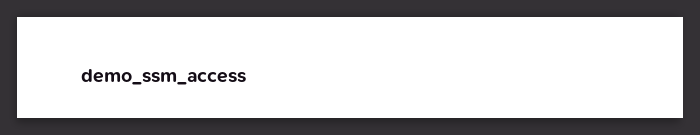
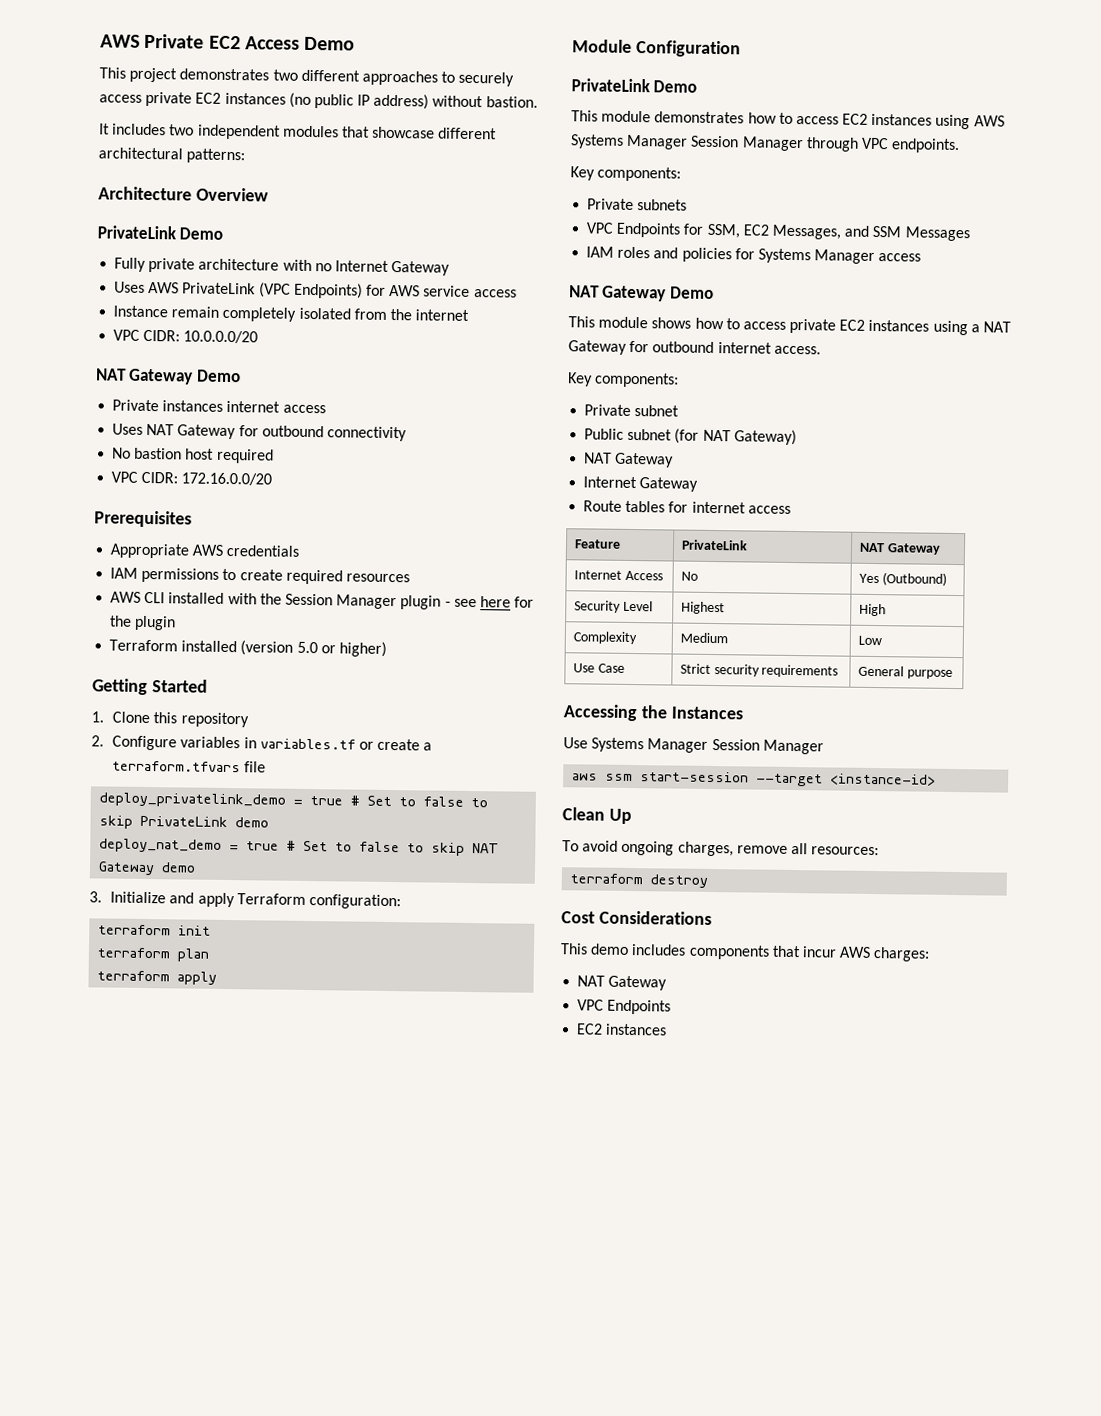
- demo_ssm_access
+ AWS Private EC2 Access Demo
+ This project demonstrates two different approaches to securely access private EC2 instances (no public IP address) without bastion.
+ It includes two independent modules that showcase different architectural patterns:
+ Architecture Overview
+ PrivateLink Demo
+ Fully private architecture with no Internet Gateway
+ Uses AWS PrivateLink (VPC Endpoints) for AWS service access
+ Instance remain completely isolated from the internet
+ VPC CIDR: 10.0.0.0/20
+ NAT Gateway Demo
+ Private instances internet access
+ Uses NAT Gateway for outbound connectivity
+ No bastion host required
+ VPC CIDR: 172.16.0.0/20
+ Prerequisites
+ Appropriate AWS credentials
+ IAM permissions to create required resources
+ AWS CLI installed with the Session Manager plugin - see here for the plugin
+ Terraform installed (version 5.0 or higher)
+ Getting Started
+ 1. Clone this repository
+ 2. Configure variables in variables.tf or create a terraform.tfvars file
+ deploy_privatelink_demo = true # Set to false to skip PrivateLink demo
+ deploy_nat_demo = true # Set to false to skip NAT Gateway demo
+ 3. Initialize and apply Terraform configuration:
+ terraform init
+ terraform plan
+ terraform apply
+ Module Configuration
+ PrivateLink Demo
+ This module demonstrates how to access EC2 instances using AWS Systems Manager Session Manager through VPC endpoints.
+ Key components:
+ Private subnets
+ VPC Endpoints for SSM, EC2 Messages, and SSM Messages
+ IAM roles and policies for Systems Manager access
+ NAT Gateway Demo
+ This module shows how to access private EC2 instances using a NAT Gateway for outbound internet access.
+ Key components:
+ Private subnet
+ Public subnet (for NAT Gateway)
+ NAT Gateway
+ Internet Gateway
+ Route tables for internet access
+ Feature | PrivateLink | NAT Gateway
+ Internet Access | No | Yes (Outbound)
+ Security Level | Highest | High
+ Complexity | Medium | Low
+ Use Case | Strict security requirements | General purpose
+ Accessing the Instances
+ Use Systems Manager Session Manager
+ aws ssm start-session --target <instance-id>
+ Clean Up
+ To avoid ongoing charges, remove all resources:
+ terraform destroy
+ Cost Considerations
+ This demo includes components that incur AWS charges:
+ NAT Gateway
+ VPC Endpoints
+ EC2 instances

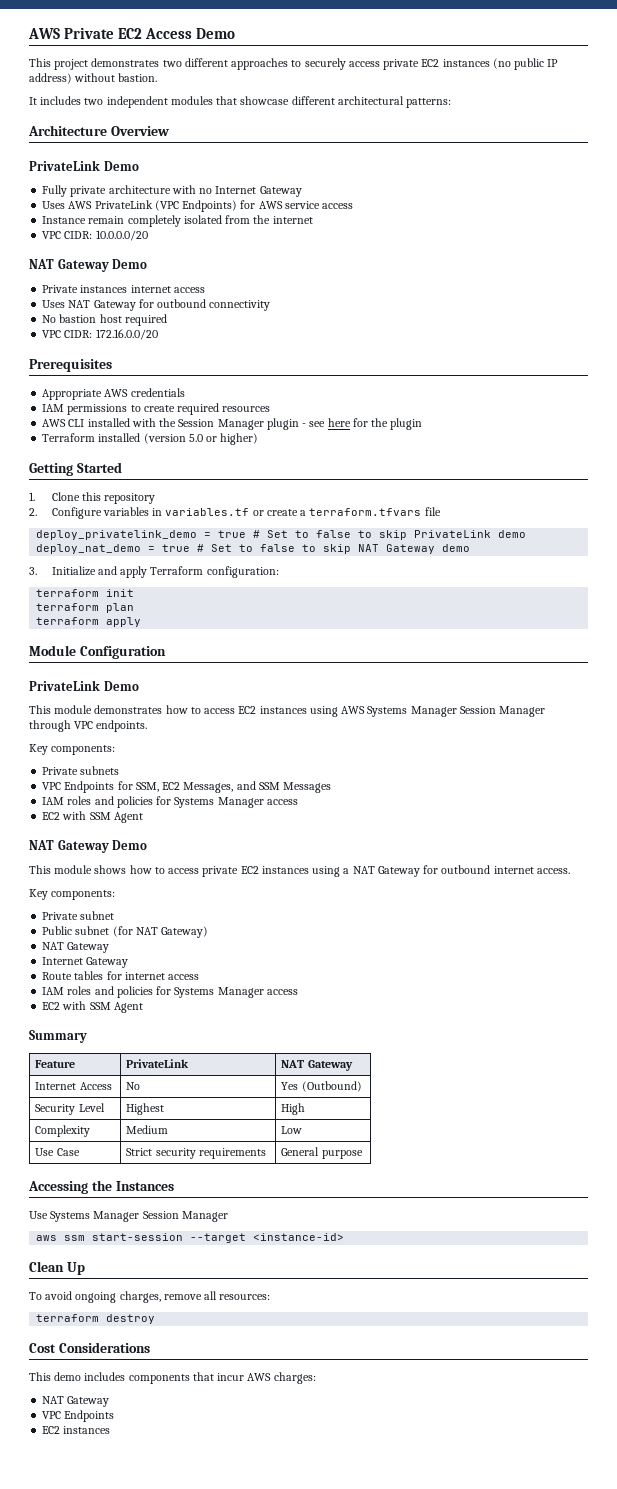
  VPC Endpoints for SSM, EC2 Messages, and SSM Messages
  IAM roles and policies for Systems Manager access
+ EC2 with SSM Agent
  Route tables for internet access
+ IAM roles and policies for Systems Manager access
+ EC2 with SSM Agent
+ Summary

